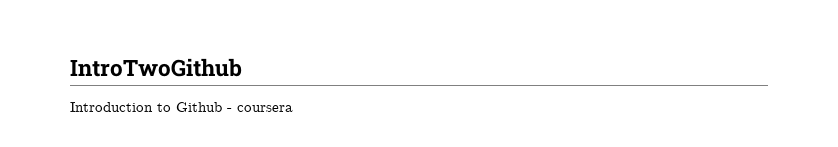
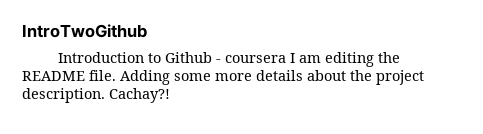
- Introduction to Github - coursera
+ Introduction to Github - coursera I am editing the README file. Adding some more details about the project description. Cachay?!

